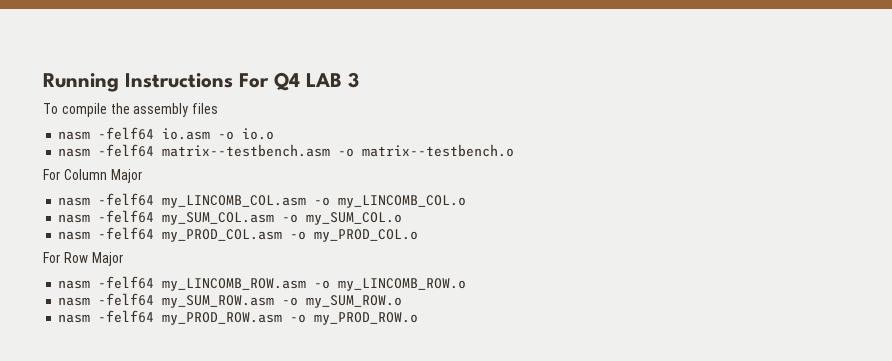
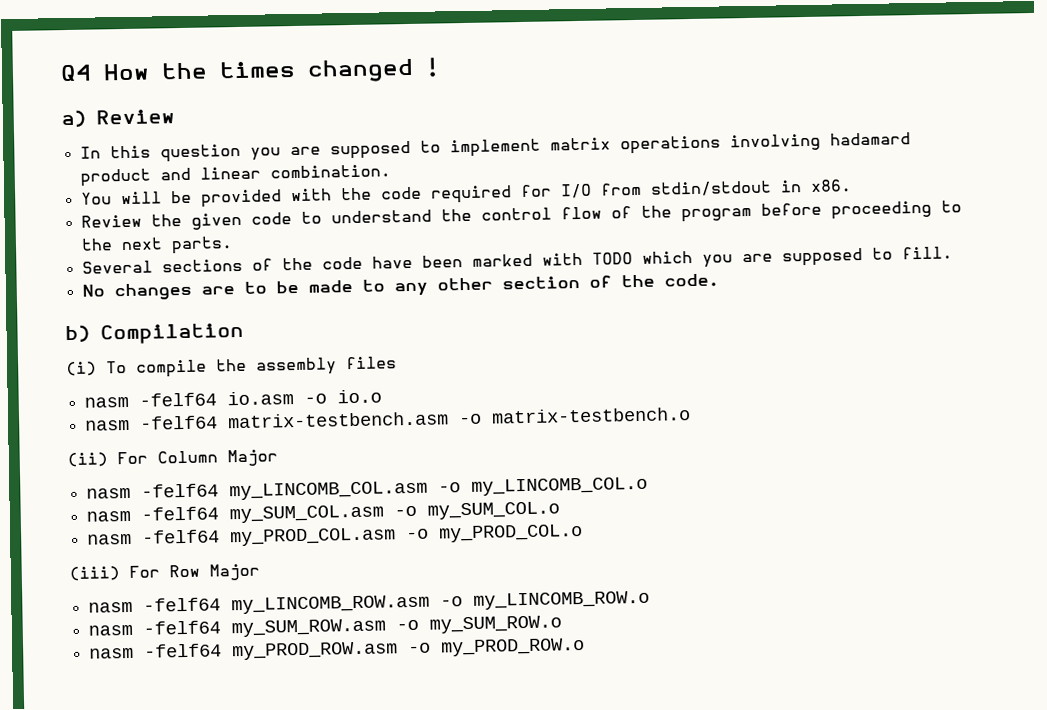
- Running Instructions For Q4 LAB 3
- To compile the assembly files
+ Q4 How the times changed !
+ a) Review
+ In this question you are supposed to implement matrix operations involving hadamard product and linear combination.
+ You will be provided with the code required for I/O from stdin/stdout in x86.
+ Review the given code to understand the control flow of the program before proceeding to the next parts.
+ Several sections of the code have been marked with TODO which you are supposed to fill.
+ No changes are to be made to any other section of the code.
+ b) Compilation
+ (i) To compile the assembly files
- nasm -felf64 matrix--testbench.asm -o matrix--testbench.o
- For Column Major
+ nasm -felf64 matrix-testbench.asm -o matrix-testbench.o
+ (ii) For Column Major
- For Row Major
+ (iii) For Row Major

